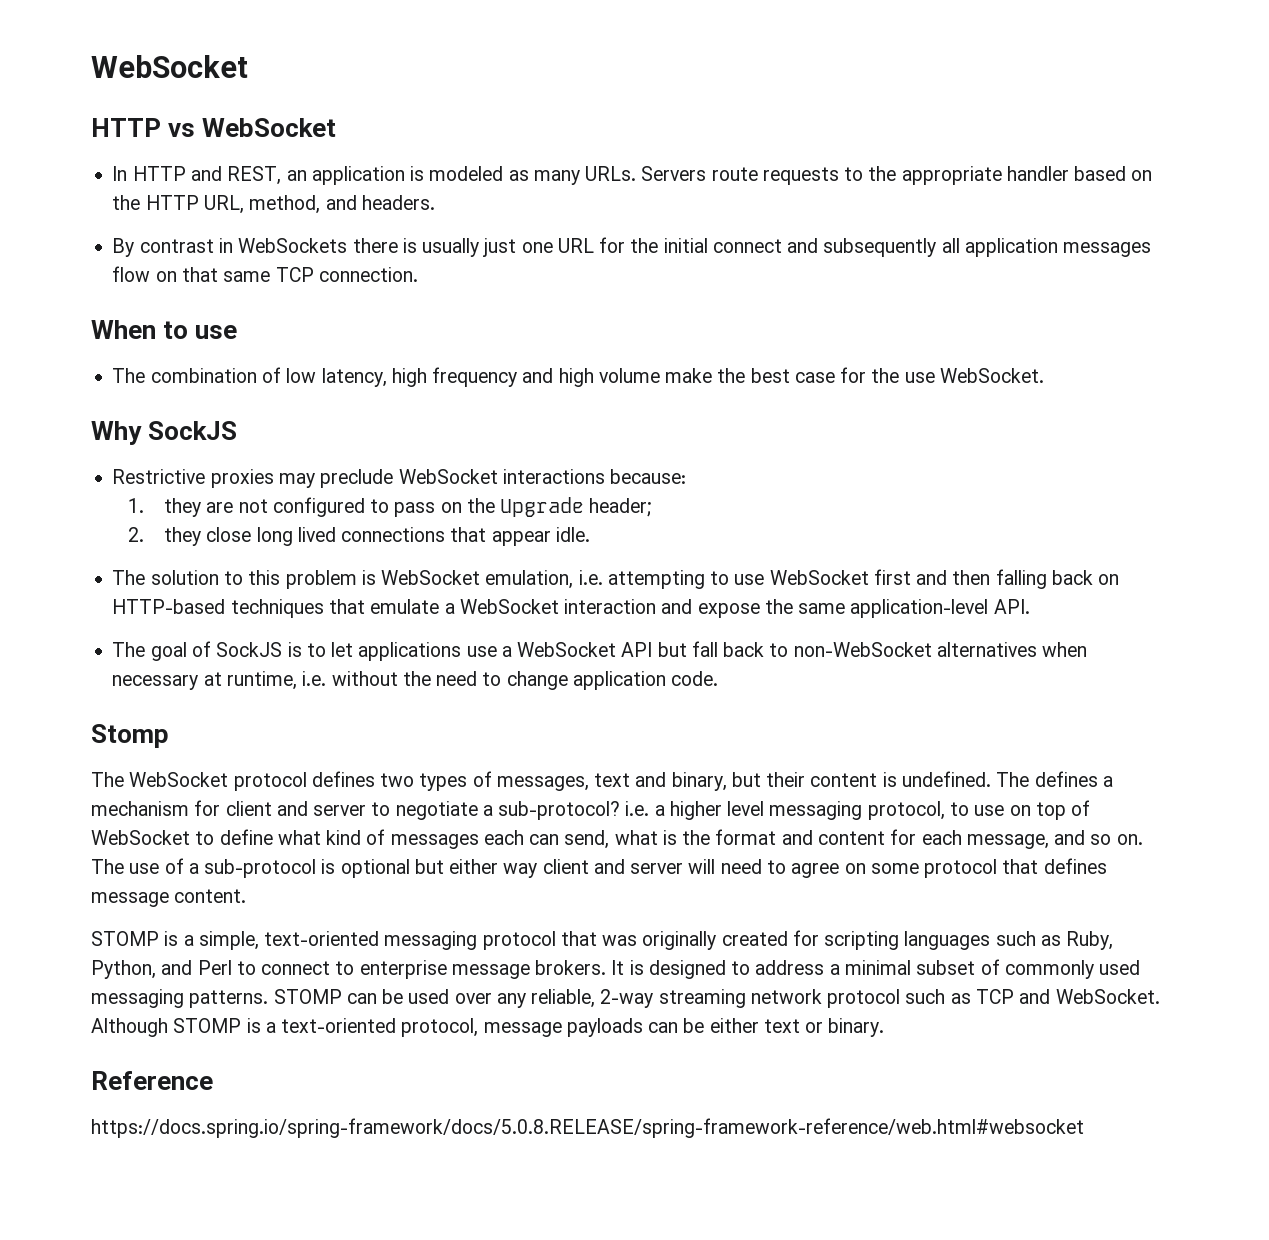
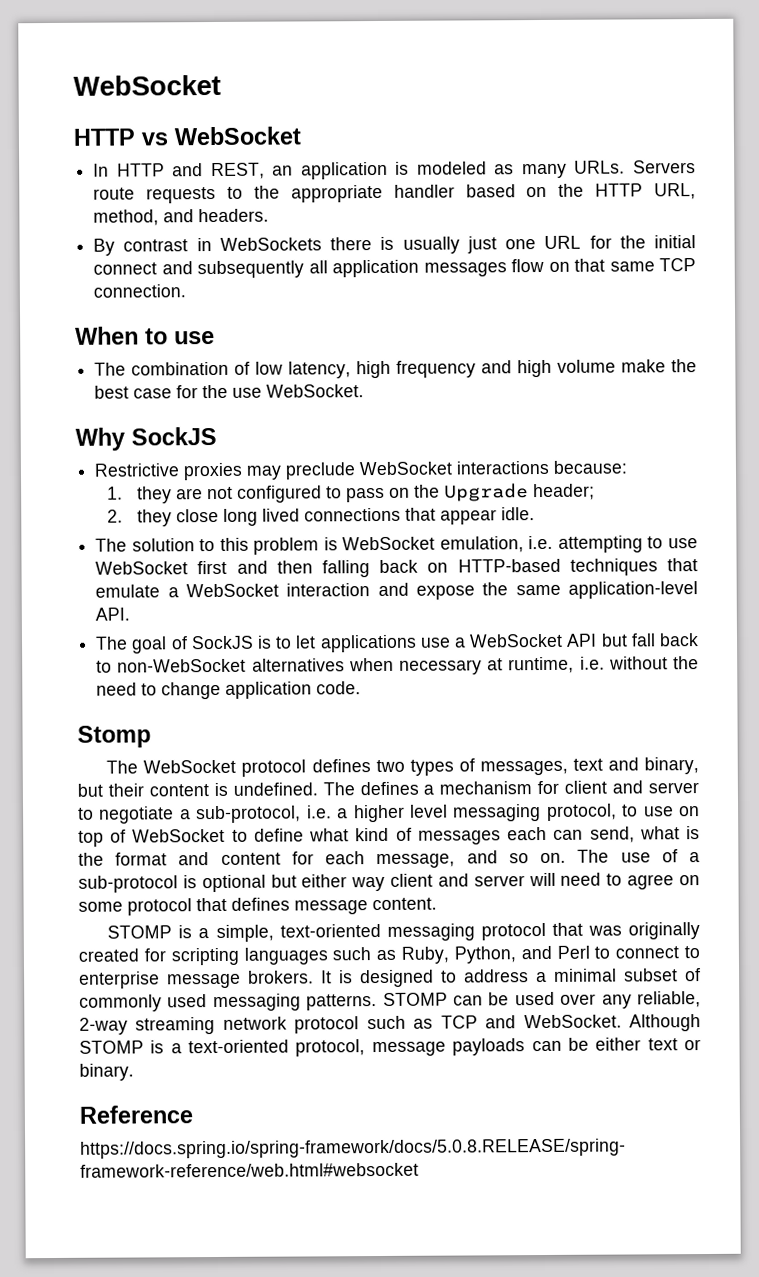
- The defines a mechanism for client and server to negotiate a sub-protocol? i.e. a higher level messaging protocol, to use on top of WebSocket to define what kind of messages each can send, what is the format and content for each message, and so on.
+ The defines a mechanism for client and server to negotiate a sub-protocol, i.e. a higher level messaging protocol, to use on top of WebSocket to define what kind of messages each can send, what is the format and content for each message, and so on.

